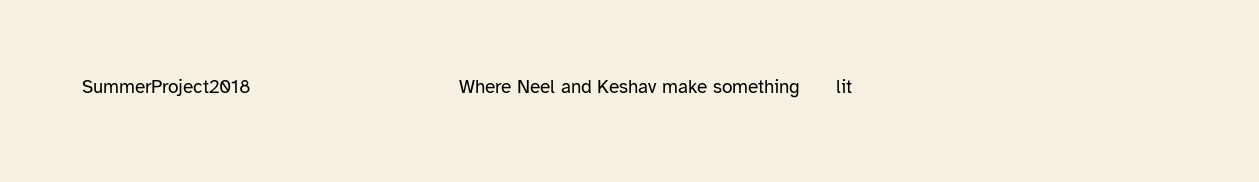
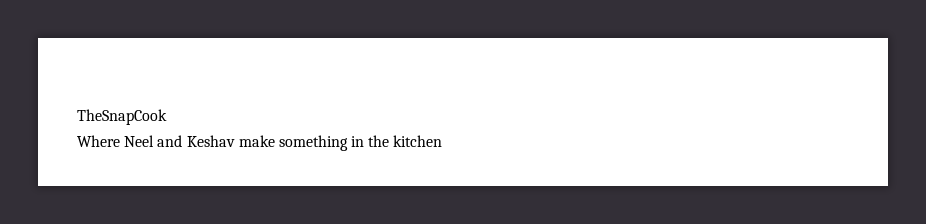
- SummerProject2018
+ TheSnapCook
- Where Neel and Keshav make something lit
+ Where Neel and Keshav make something in the kitchen

